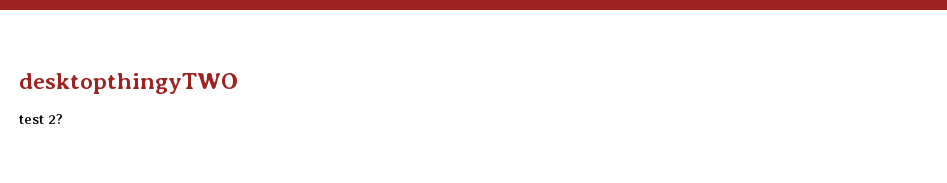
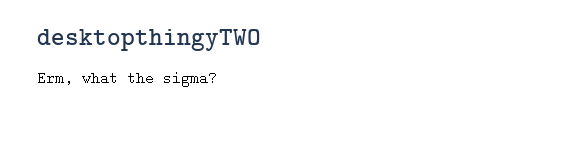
- test 2?
+ Erm, what the sigma?

